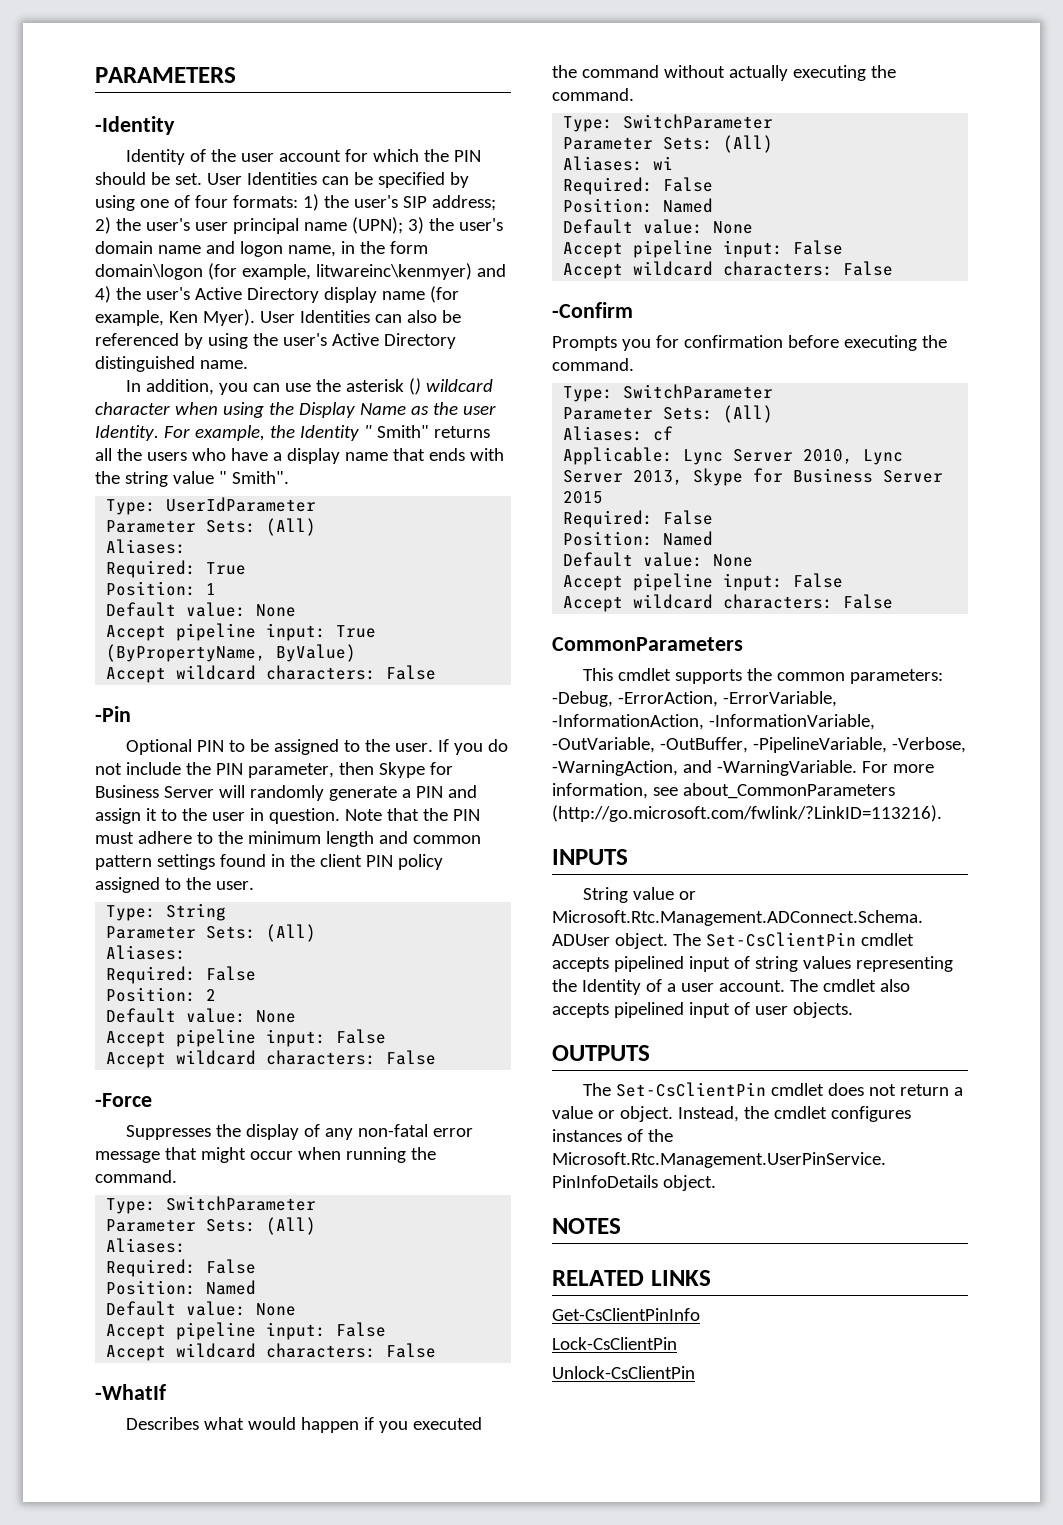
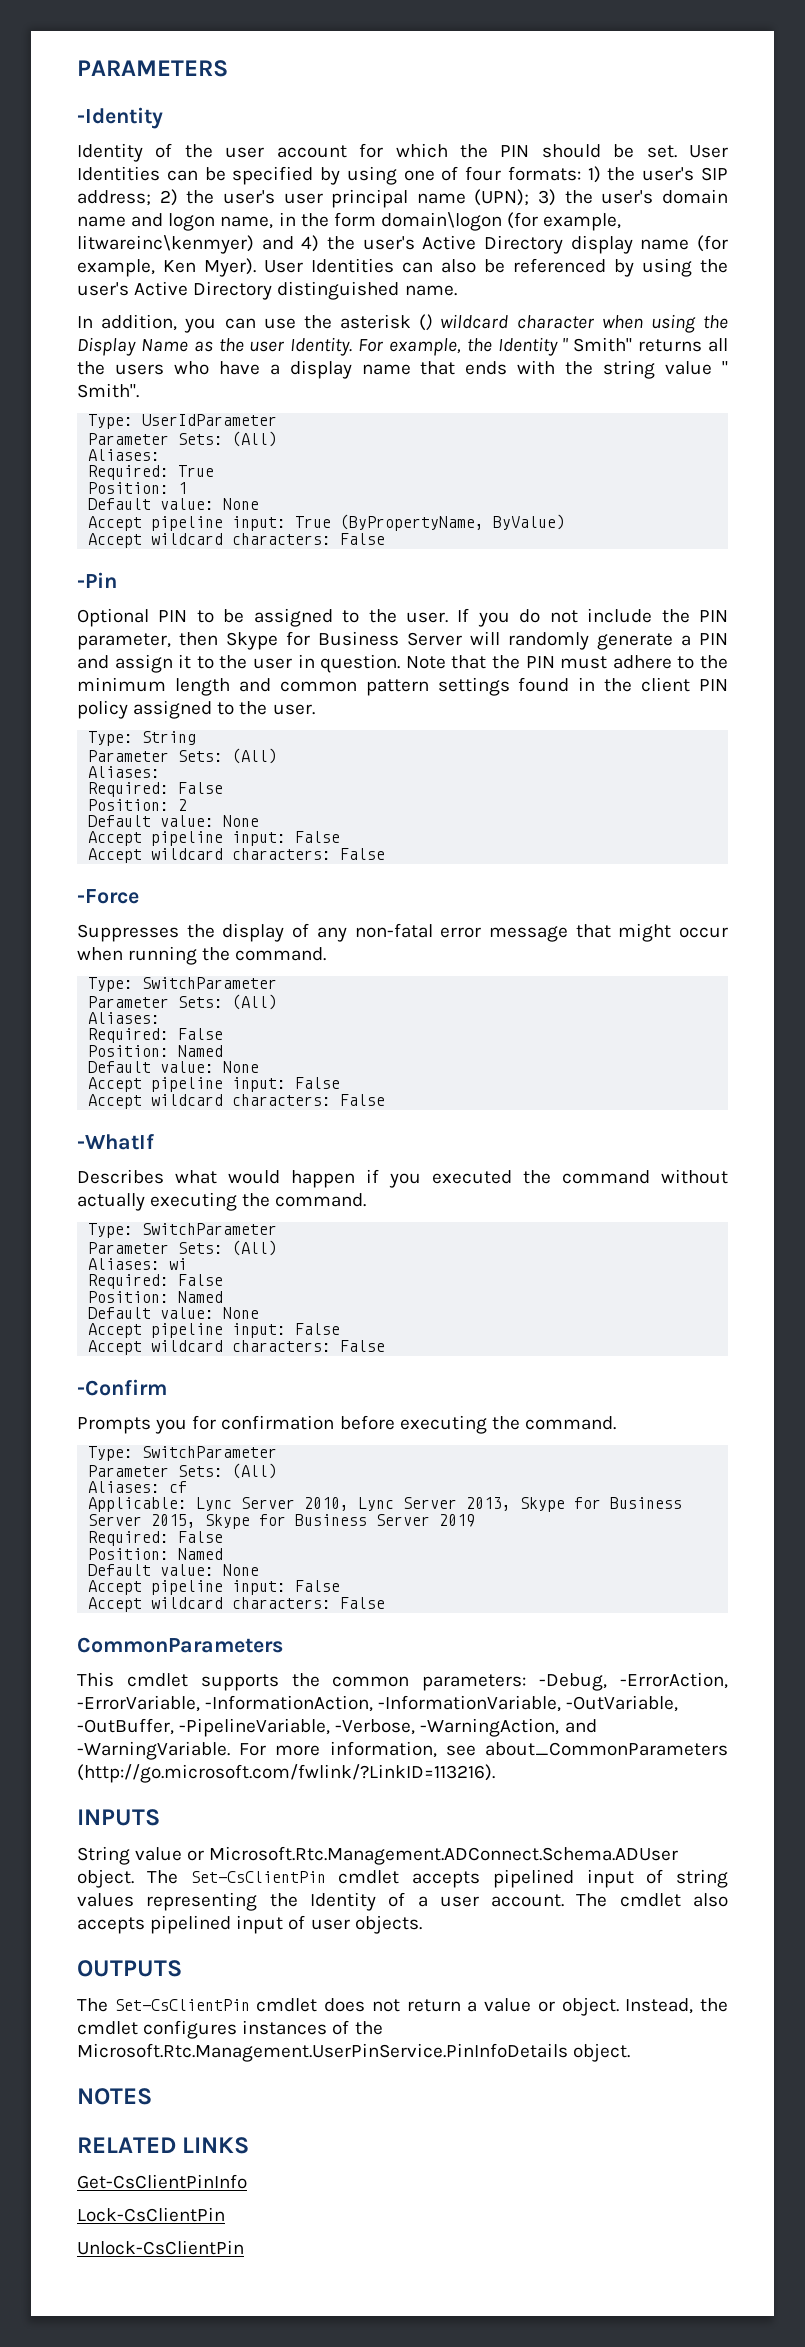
- Applicable: Lync Server 2010, Lync Server 2013, Skype for Business Server 2015
+ Applicable: Lync Server 2010, Lync Server 2013, Skype for Business Server 2015, Skype for Business Server 2019

